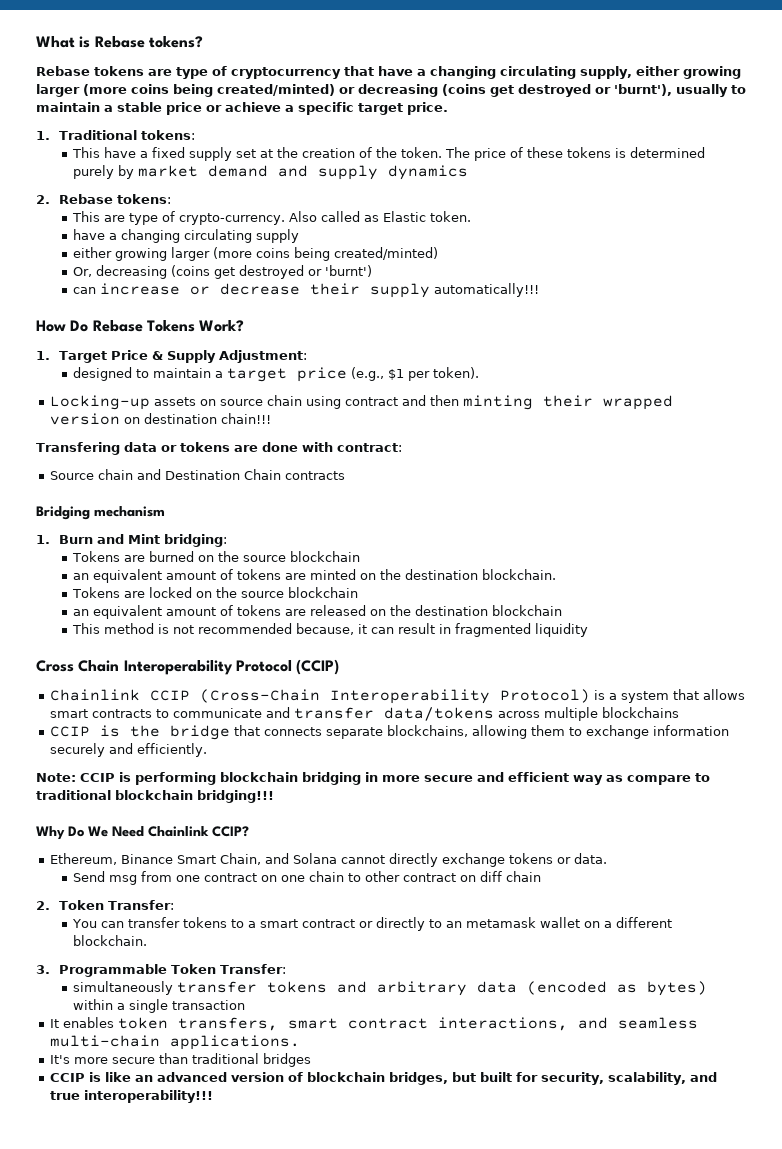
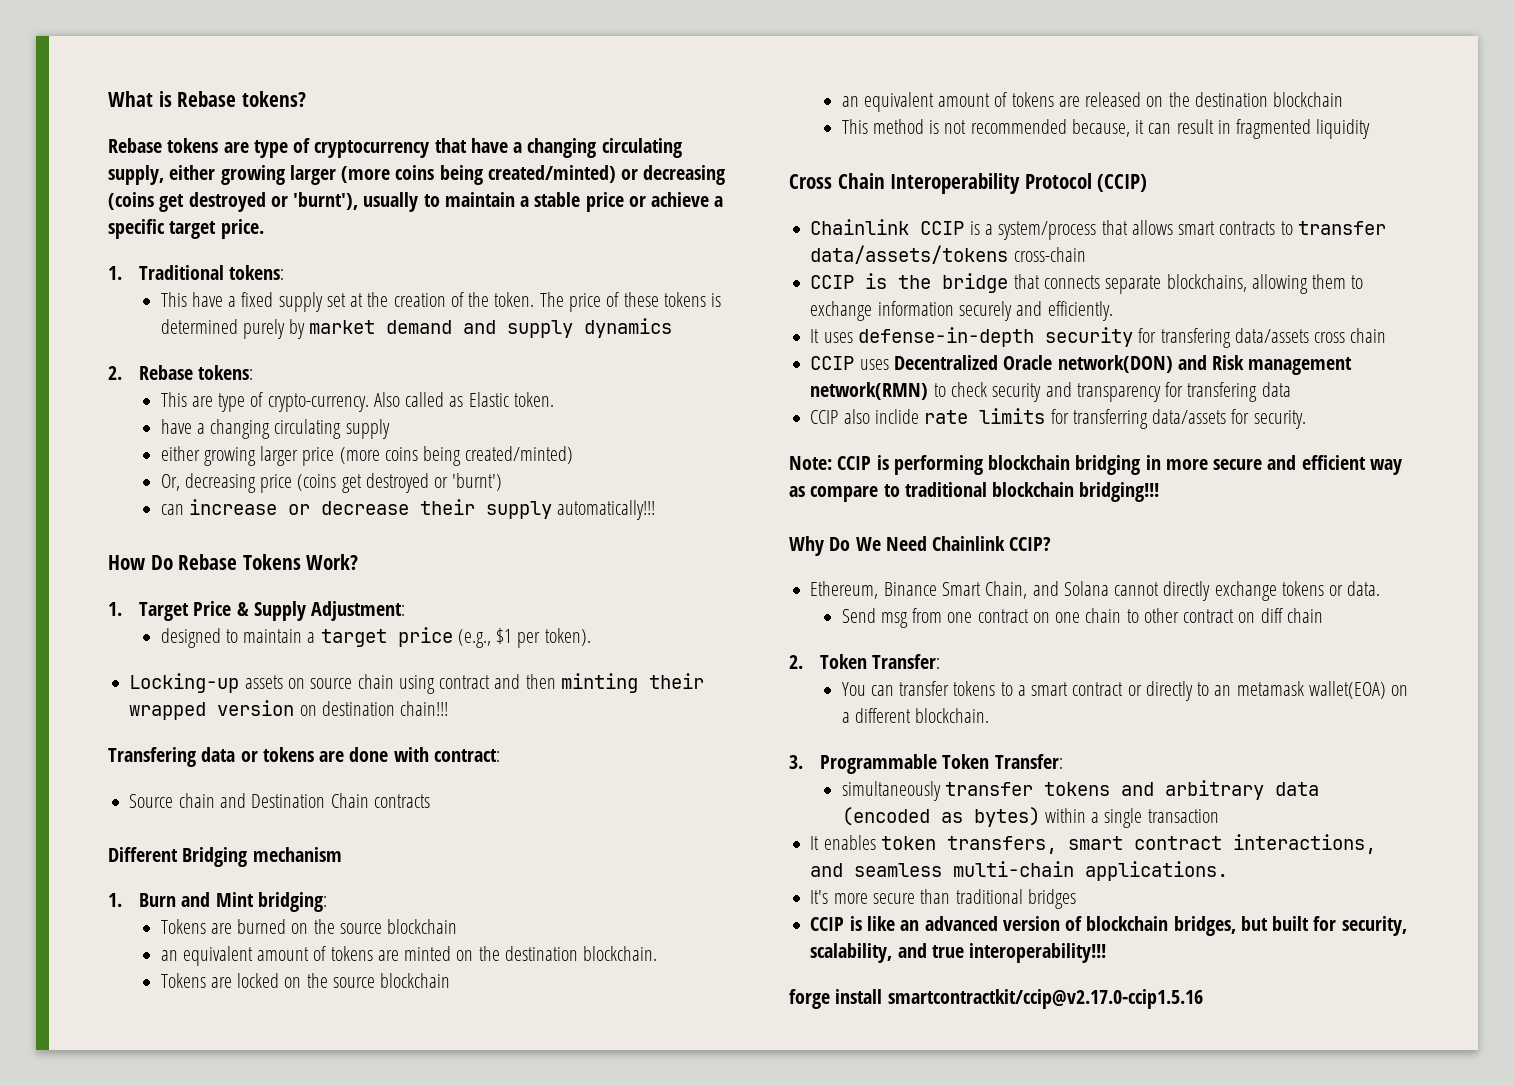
  have a changing circulating supply
- either growing larger (more coins being created/minted)
+ either growing larger price (more coins being created/minted)
- Or, decreasing (coins get destroyed or 'burnt')
+ Or, decreasing price (coins get destroyed or 'burnt')
- Bridging mechanism
+ Different Bridging mechanism
- Chainlink CCIP (Cross-Chain Interoperability Protocol) is a system that allows smart contracts to communicate and transfer data/tokens across multiple blockchains
+ Chainlink CCIP is a system/process that allows smart contracts to transfer data/assets/tokens cross-chain
+ It uses defense-in-depth security for transfering data/assets cross chain
+ CCIP uses Decentralized Oracle network(DON) and Risk management network(RMN) to check security and transparency for transfering data
+ CCIP also inclide rate limits for transferring data/assets for security.
- You can transfer tokens to a smart contract or directly to an metamask wallet on a different blockchain.
+ You can transfer tokens to a smart contract or directly to an metamask wallet(EOA) on a different blockchain.
+ forge install smartcontractkit/ccip@v2.17.0-ccip1.5.16

